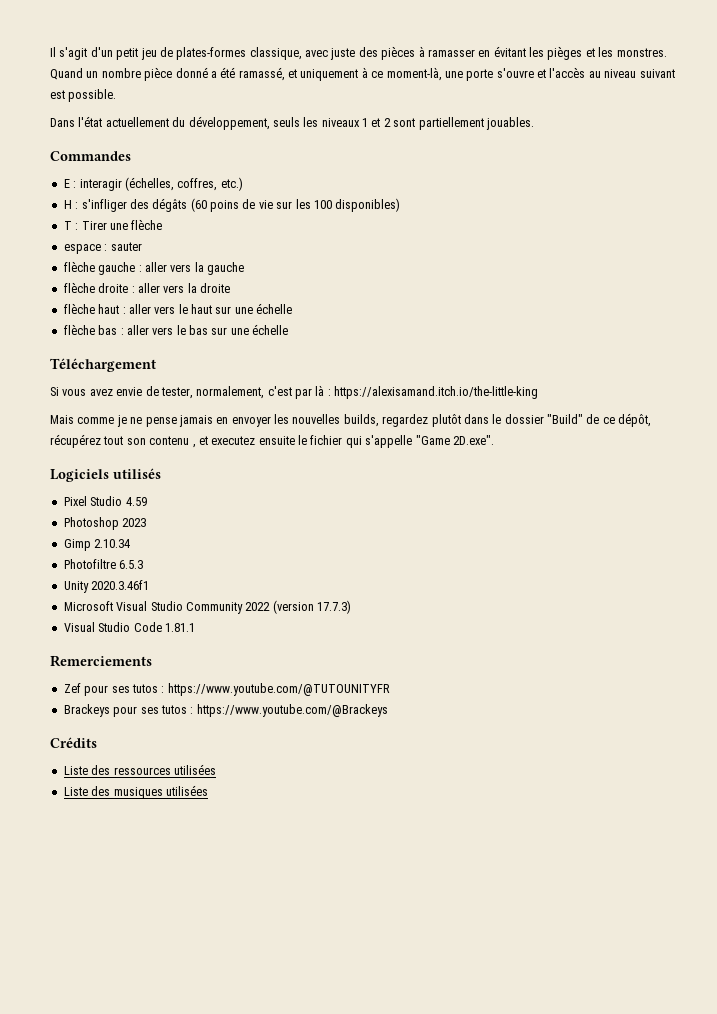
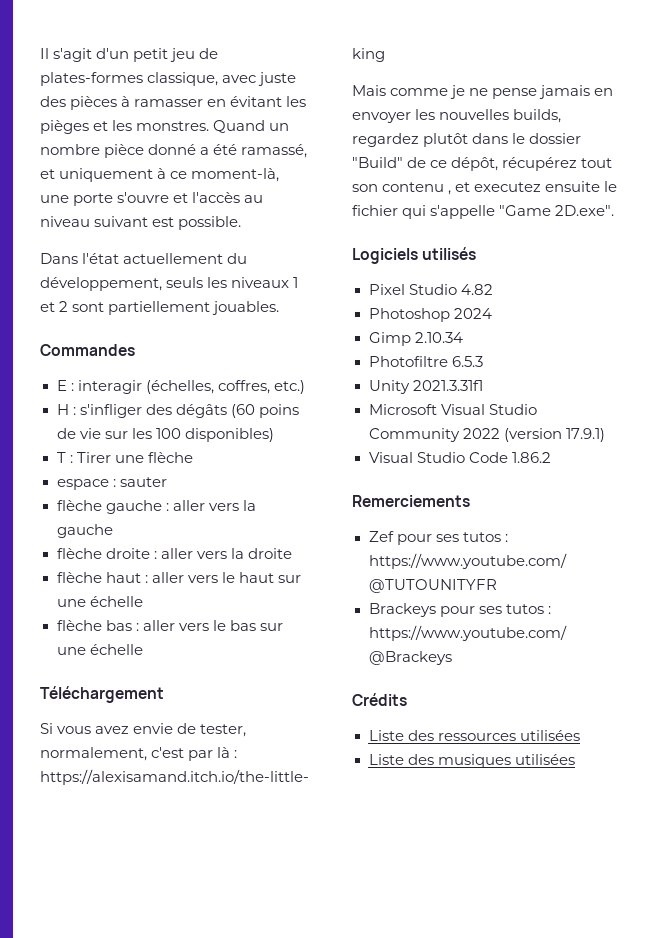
- Pixel Studio 4.59
+ Pixel Studio 4.82
- Photoshop 2023
+ Photoshop 2024
- Unity 2020.3.46f1
+ Unity 2021.3.31f1
- Microsoft Visual Studio Community 2022 (version 17.7.3)
+ Microsoft Visual Studio Community 2022 (version 17.9.1)
- Visual Studio Code 1.81.1
+ Visual Studio Code 1.86.2

